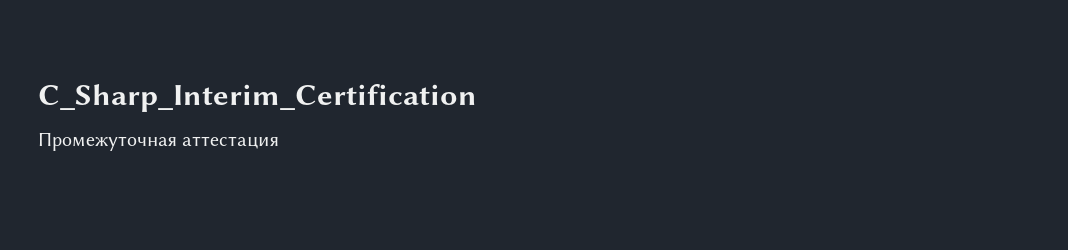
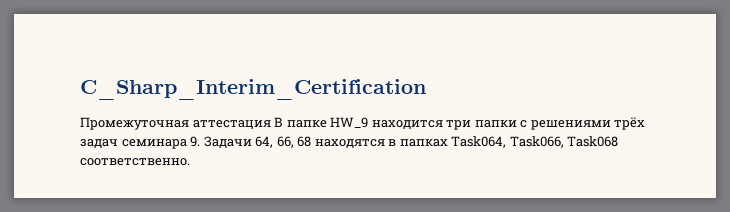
- Промежуточная аттестация
+ Промежуточная аттестация В папке HW_9 находится три папки с решениями трёх задач семинара 9. Задачи 64, 66, 68 находятся в папках Task064, Task066, Task068 соответственно.

